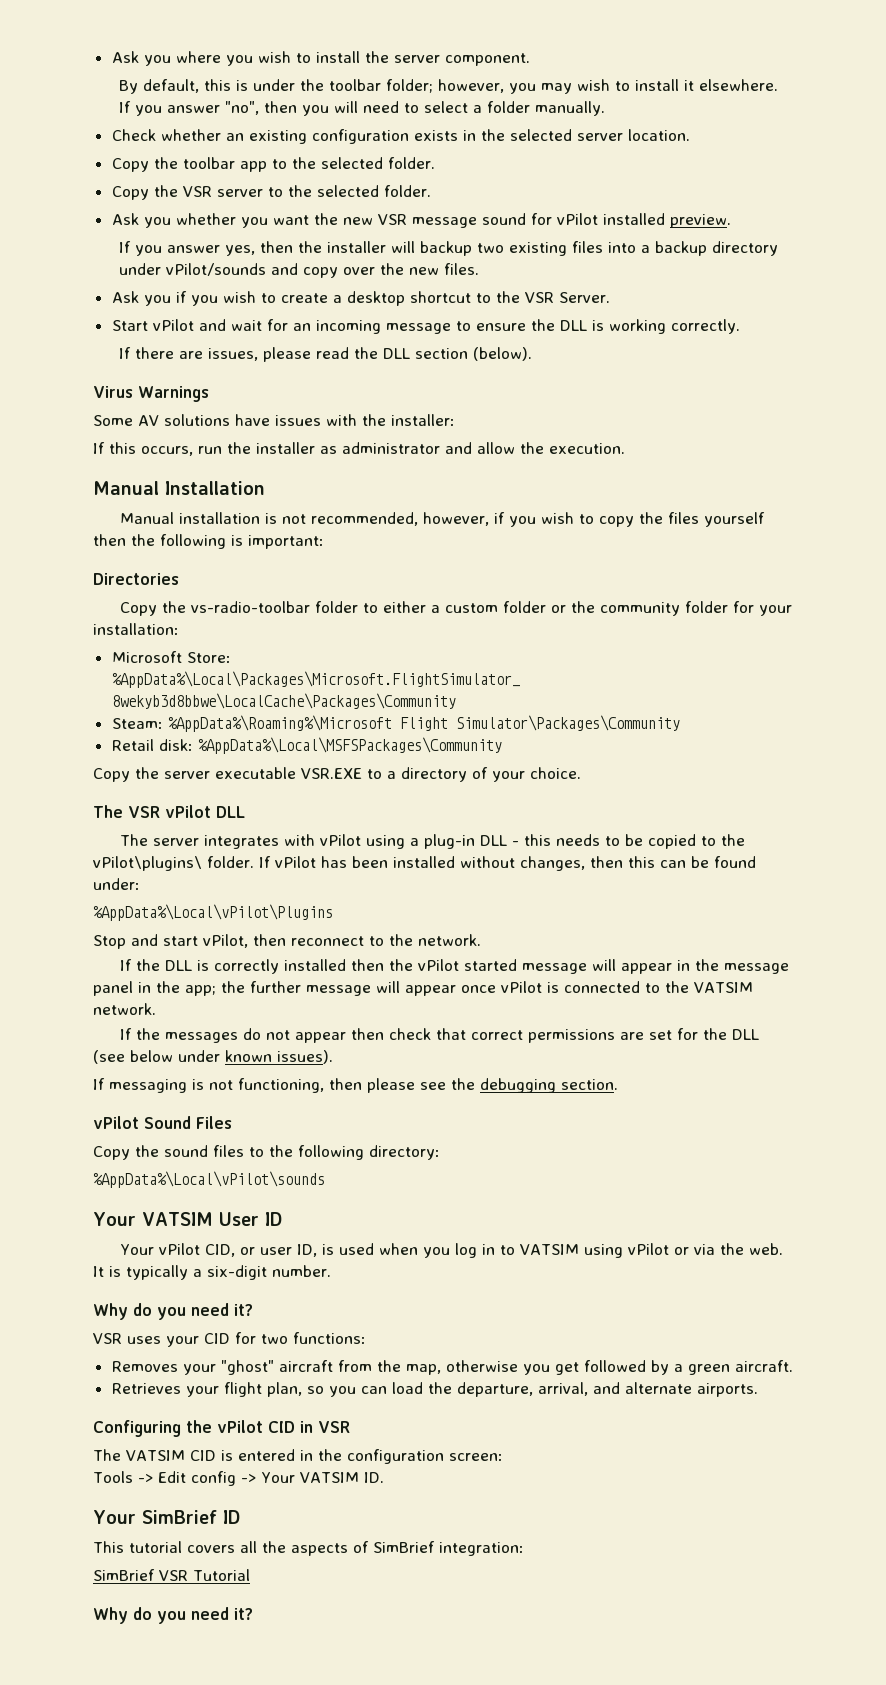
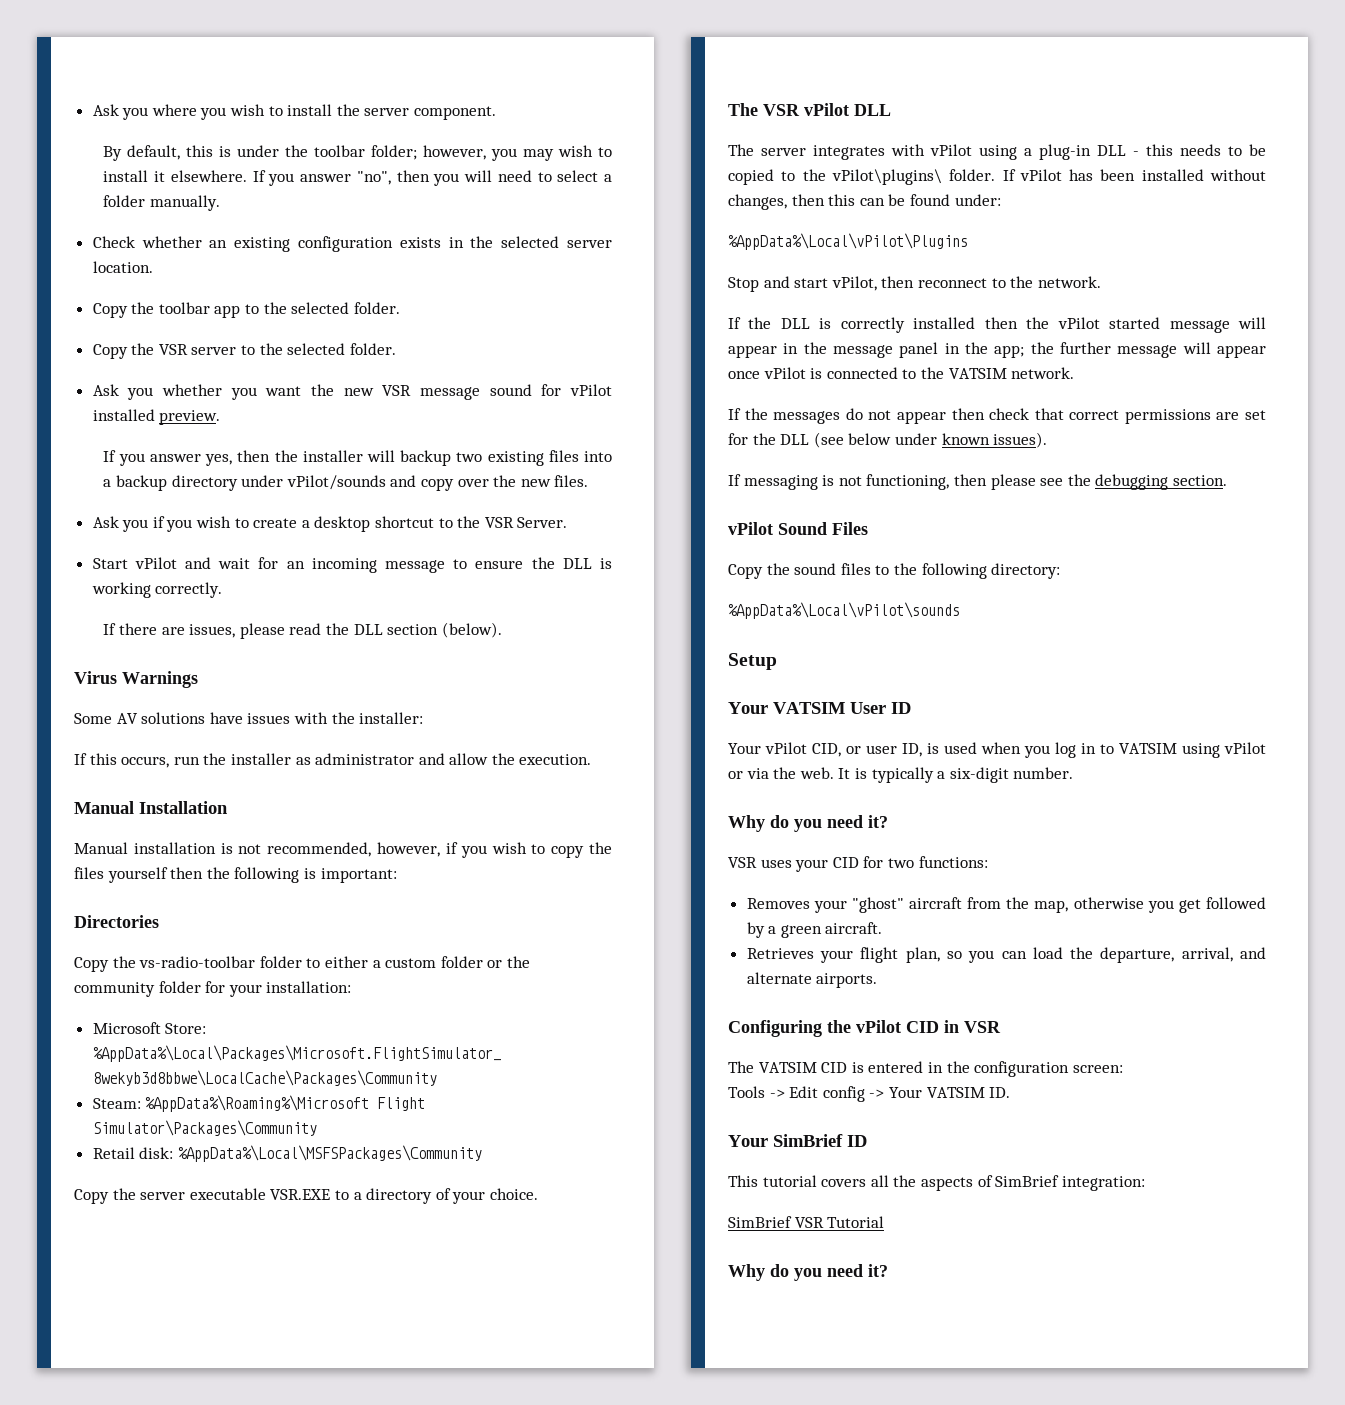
+ Setup

